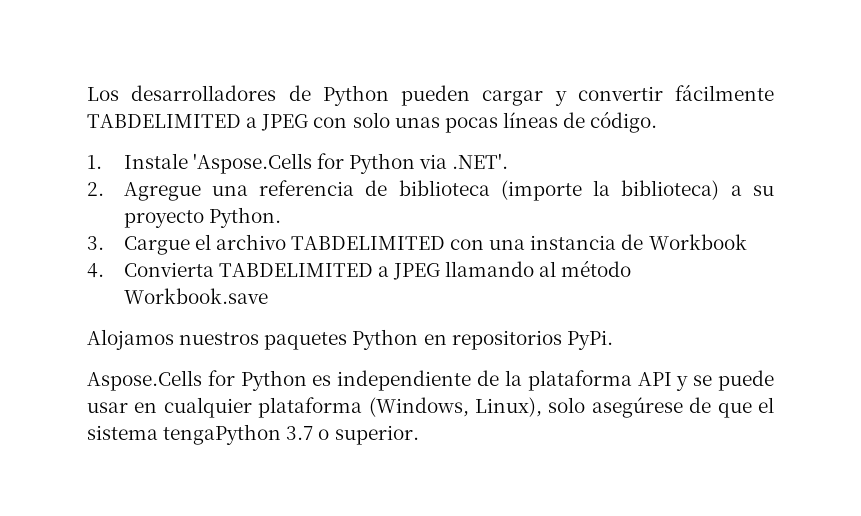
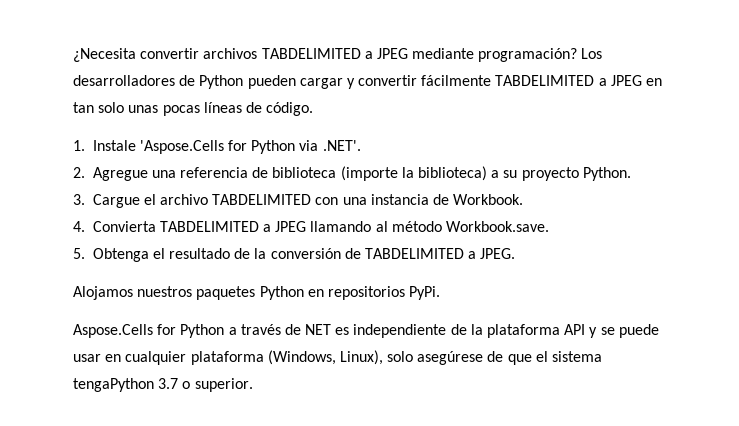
+ ¿Necesita convertir archivos TABDELIMITED a JPEG mediante programación?
- Los desarrolladores de Python pueden cargar y convertir fácilmente TABDELIMITED a JPEG con solo unas pocas líneas de código.
+ Los desarrolladores de Python pueden cargar y convertir fácilmente TABDELIMITED a JPEG en tan solo unas pocas líneas de código.
- 3. Cargue el archivo TABDELIMITED con una instancia de Workbook
+ 3. Cargue el archivo TABDELIMITED con una instancia de Workbook.
- 4. Convierta TABDELIMITED a JPEG llamando al método Workbook.save
+ 4. Convierta TABDELIMITED a JPEG llamando al método Workbook.save.
+ 5. Obtenga el resultado de la conversión de TABDELIMITED a JPEG.
- Aspose.Cells for Python es independiente de la plataforma API y se puede usar en cualquier plataforma (Windows, Linux), solo asegúrese de que el sistema tengaPython 3.7 o superior.
+ Aspose.Cells for Python a través de NET es independiente de la plataforma API y se puede usar en cualquier plataforma (Windows, Linux), solo asegúrese de que el sistema tengaPython 3.7 o superior.

